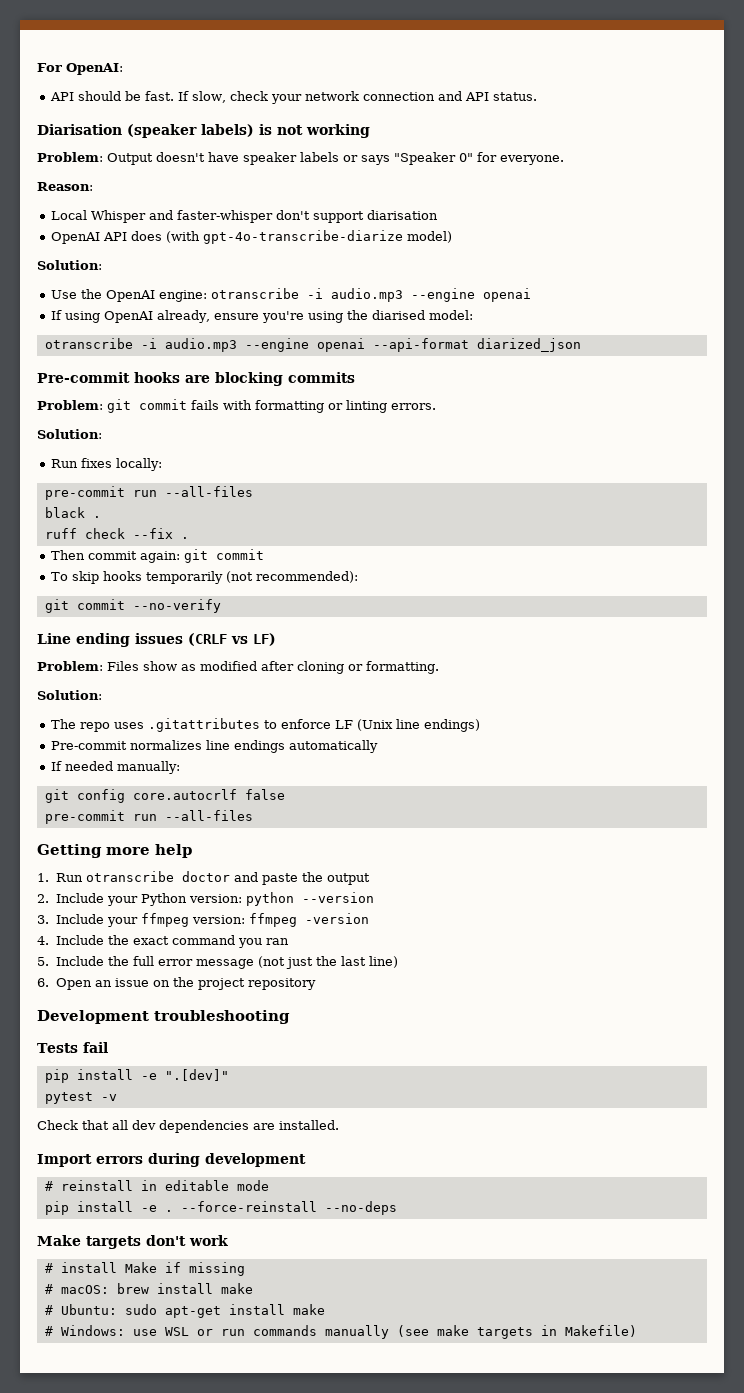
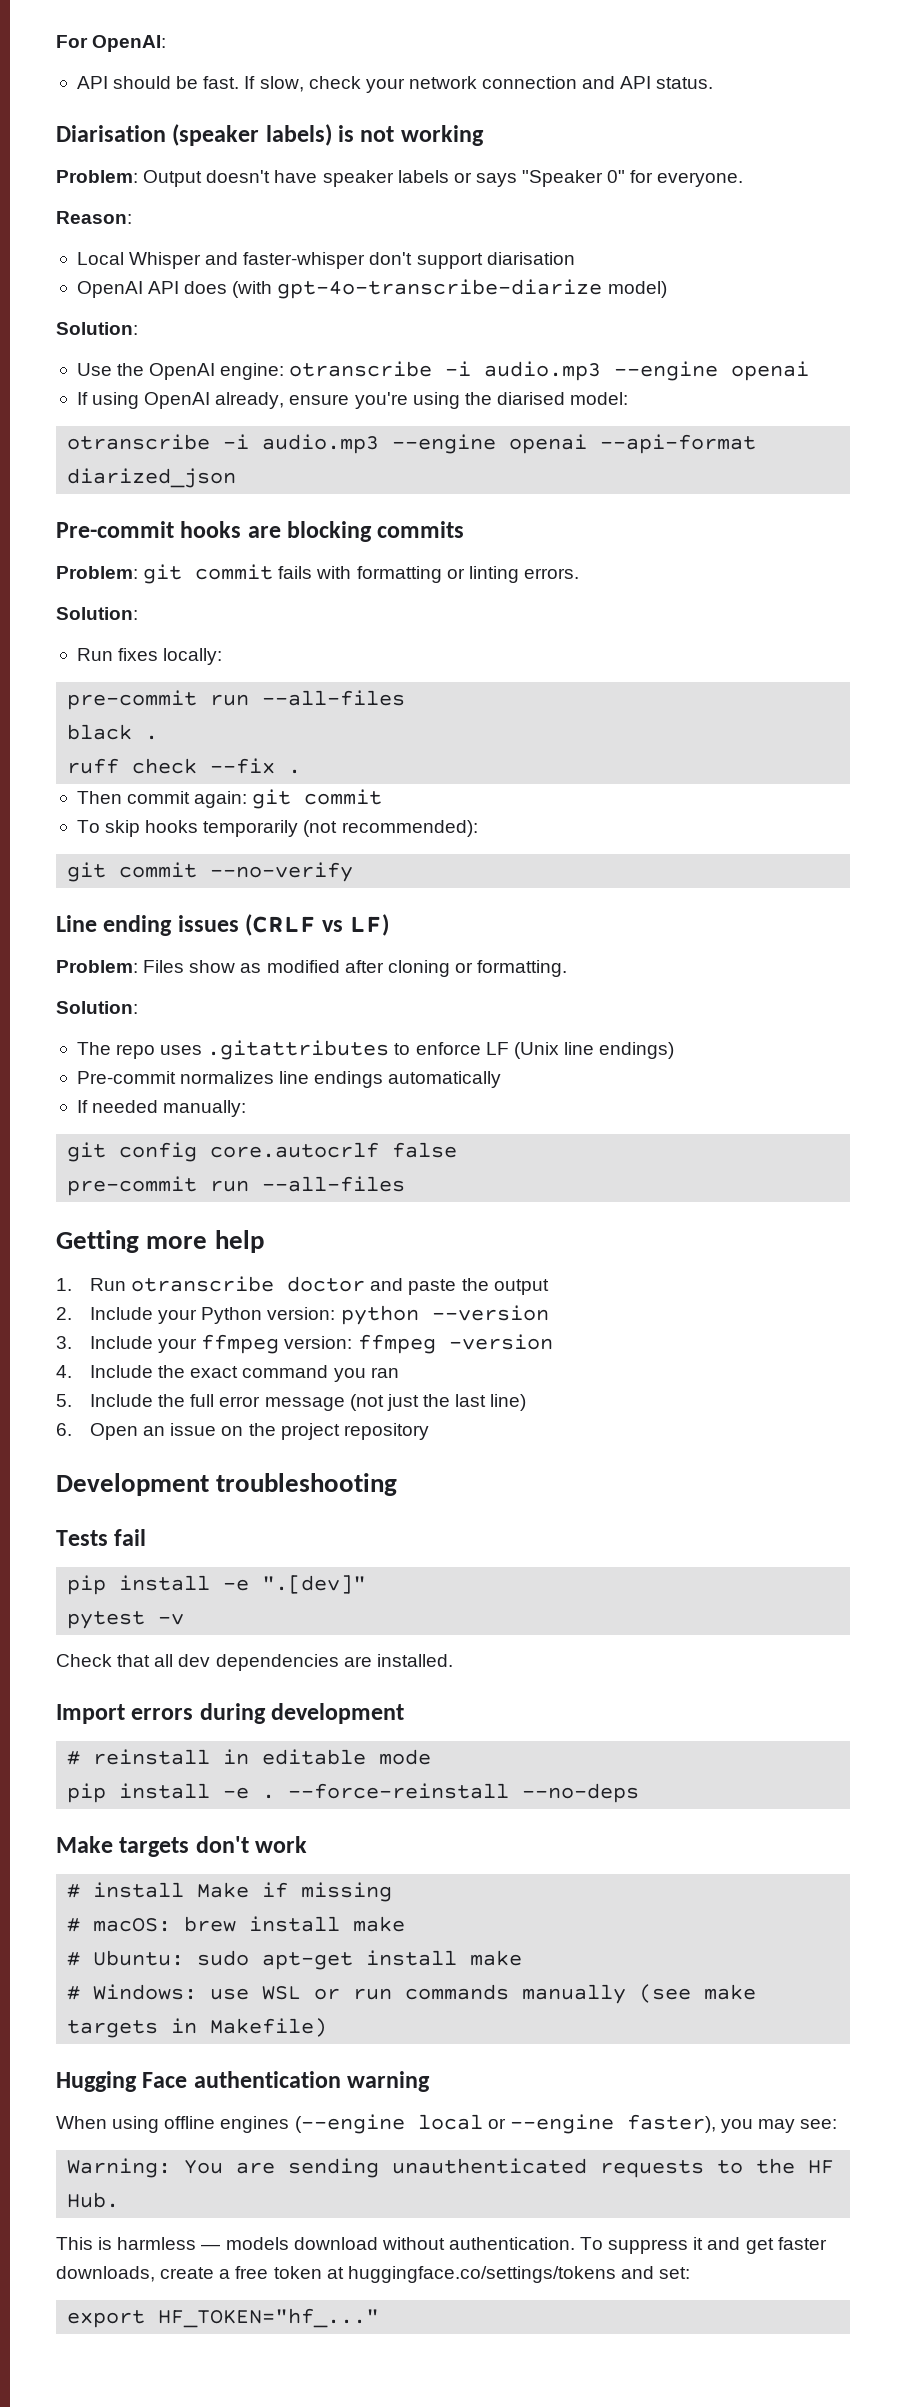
+ Hugging Face authentication warning
+ When using offline engines (--engine local or --engine faster), you may see:
+ Warning: You are sending unauthenticated requests to the HF Hub.
+ This is harmless — models download without authentication. To suppress it and get faster downloads, create a free token at huggingface.co/settings/tokens and set:
+ export HF_TOKEN="hf_..."

